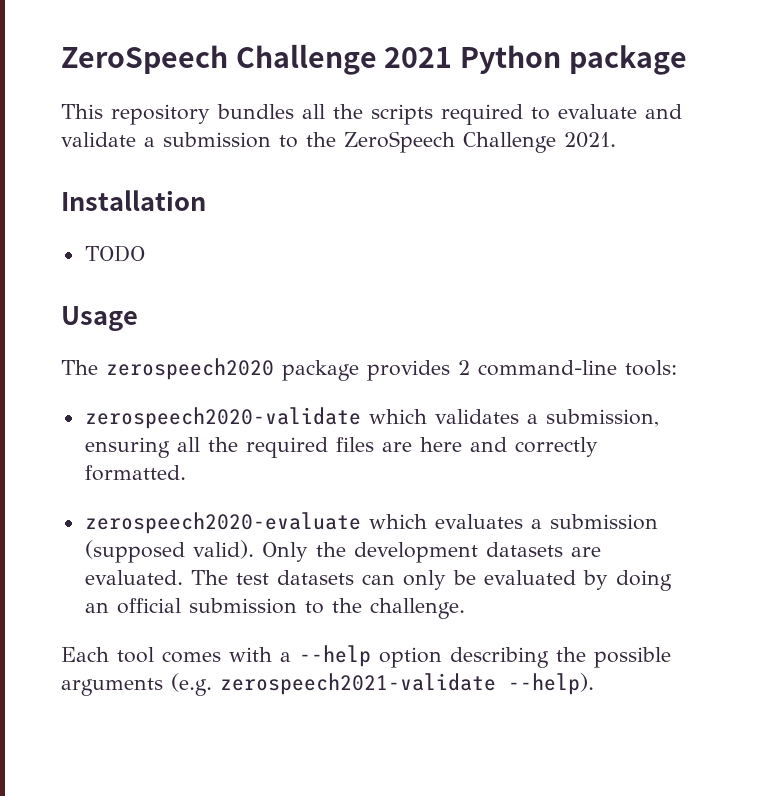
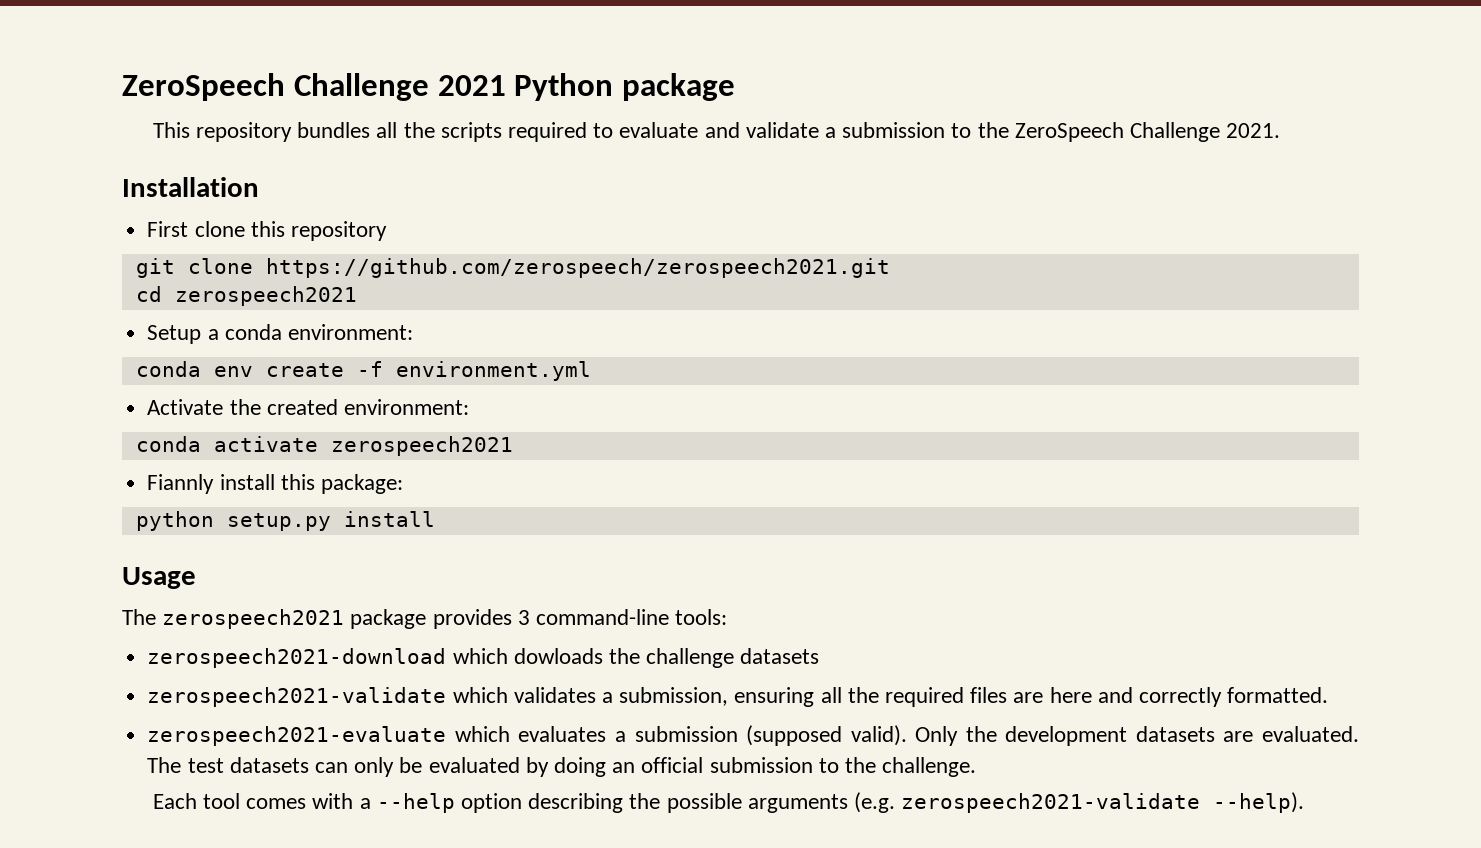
- TODO
+ First clone this repository
+ git clone https://github.com/zerospeech/zerospeech2021.git
+ cd zerospeech2021
+ Setup a conda environment:
+ conda env create -f environment.yml
+ Activate the created environment:
+ conda activate zerospeech2021
+ Fiannly install this package:
+ python setup.py install
- The zerospeech2020 package provides 2 command-line tools:
+ The zerospeech2021 package provides 3 command-line tools:
- zerospeech2020-validate which validates a submission, ensuring all the required files are here and correctly formatted.
+ zerospeech2021-download which dowloads the challenge datasets
+ zerospeech2021-validate which validates a submission, ensuring all the required files are here and correctly formatted.
- zerospeech2020-evaluate which evaluates a submission (supposed valid).
+ zerospeech2021-evaluate which evaluates a submission (supposed valid).

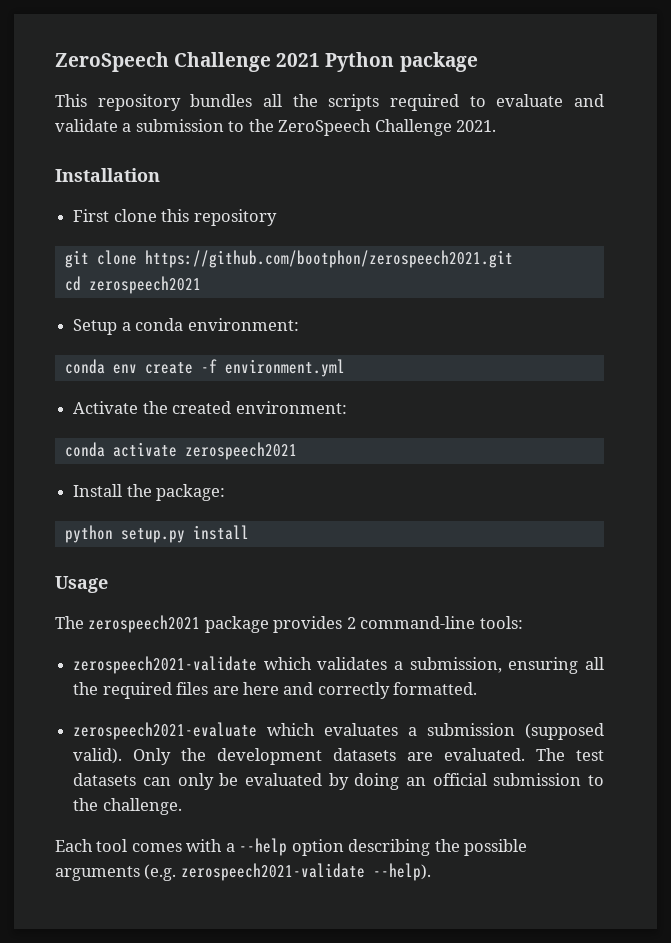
- git clone https://github.com/zerospeech/zerospeech2021.git
+ git clone https://github.com/bootphon/zerospeech2021.git
- Fiannly install this package:
+ Install the package:
- The zerospeech2021 package provides 3 command-line tools:
+ The zerospeech2021 package provides 2 command-line tools:
- zerospeech2021-download which dowloads the challenge datasets

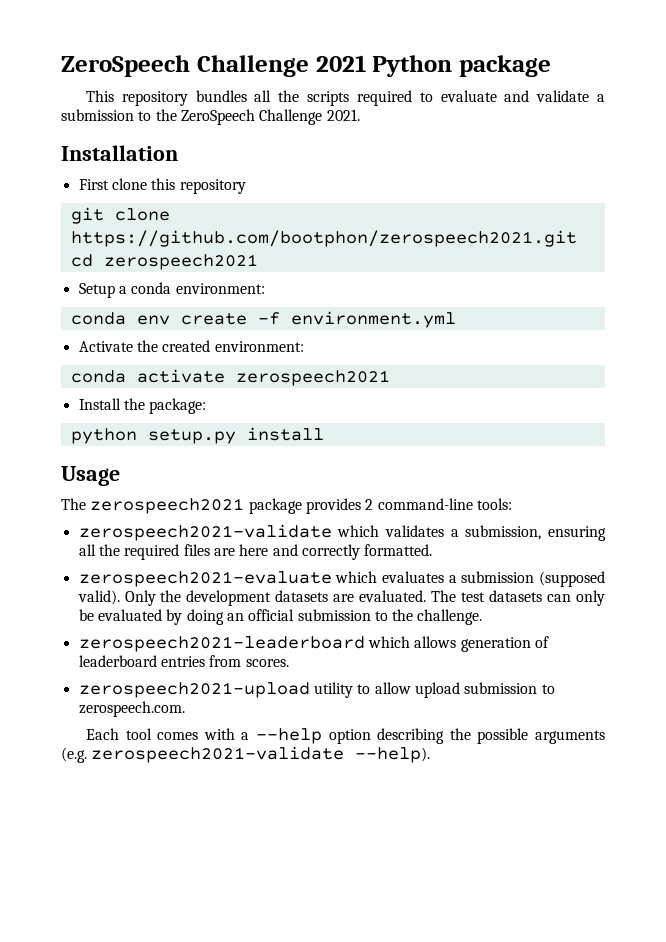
+ zerospeech2021-leaderboard which allows generation of leaderboard entries from scores.
+ zerospeech2021-upload utility to allow upload submission to zerospeech.com.

